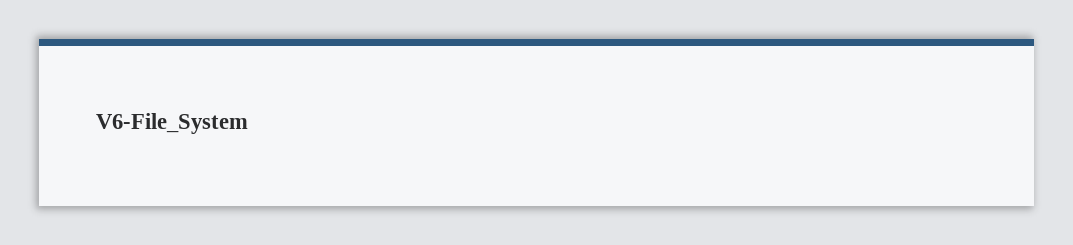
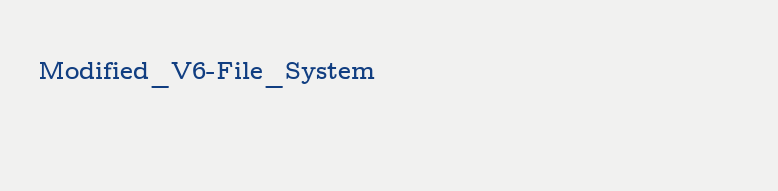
- V6-File_System
+ Modified_V6-File_System

